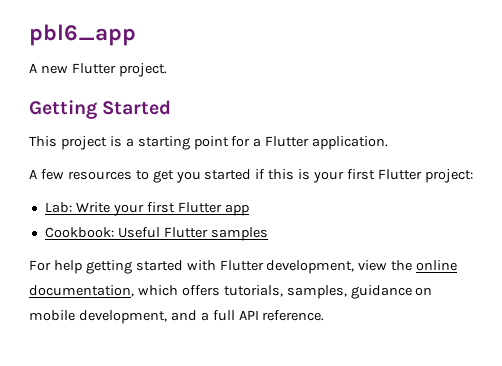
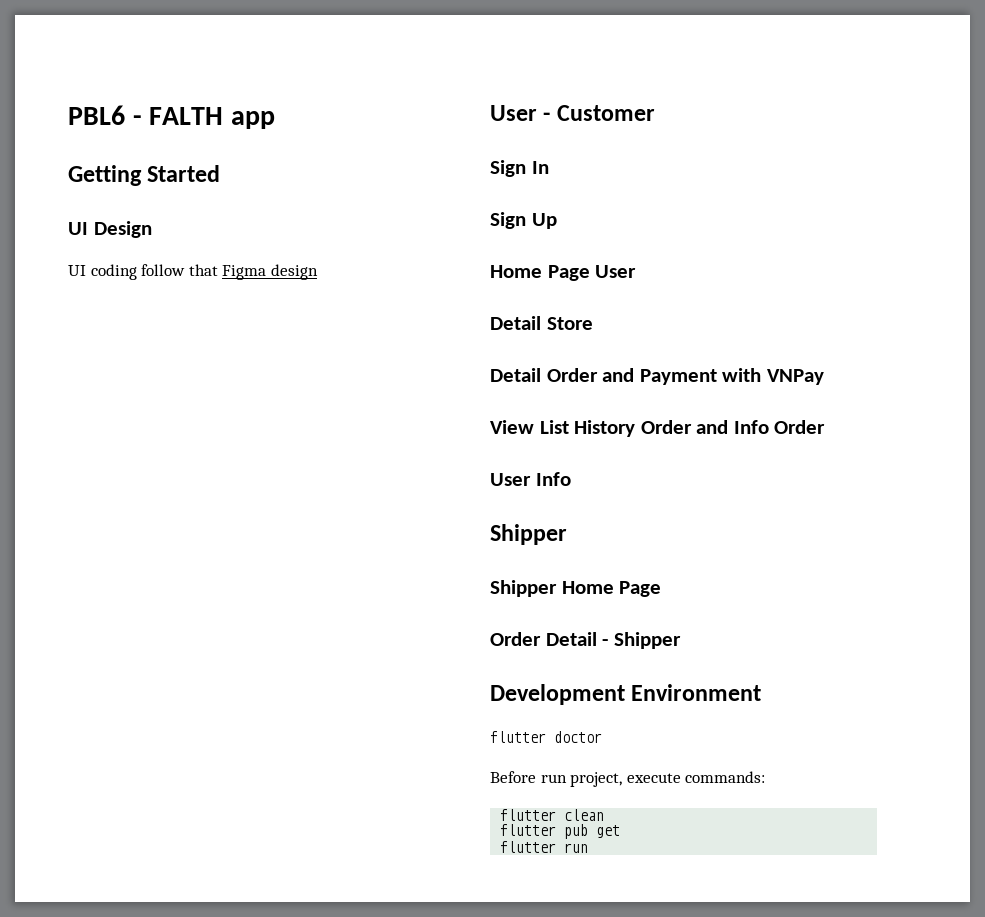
- pbl6_app
- A new Flutter project.
+ PBL6 - FALTH app
  Getting Started
- This project is a starting point for a Flutter application.
- A few resources to get you started if this is your first Flutter project:
- Lab: Write your first Flutter app
- Cookbook: Useful Flutter samples
- For help getting started with Flutter development, view the online documentation, which offers tutorials, samples, guidance on mobile development, and a full API reference.
+ UI Design
+ UI coding follow that Figma design
+ User - Customer
+ Sign In
+ Sign Up
+ Home Page User
+ Detail Store
+ Detail Order and Payment with VNPay
+ View List History Order and Info Order
+ User Info
+ Shipper
+ Shipper Home Page
+ Order Detail - Shipper
+ Development Environment
+ flutter doctor
+ Before run project, execute commands:
+ flutter clean
+ flutter pub get
+ flutter run

